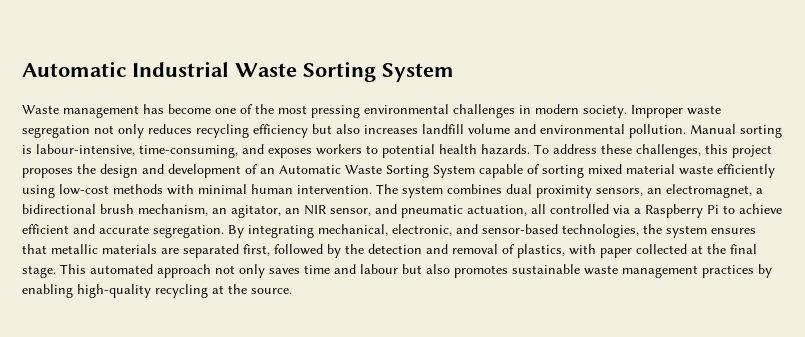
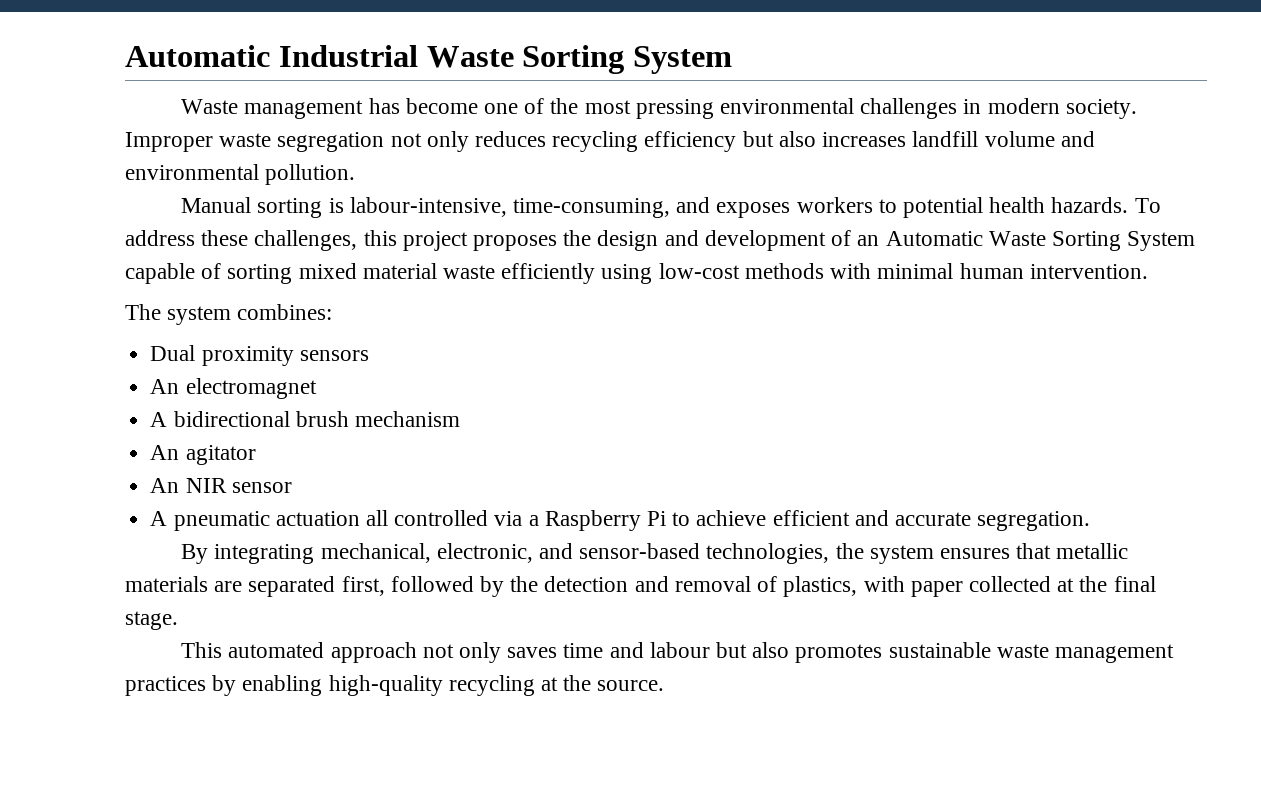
- Improper waste segregation not only reduces recycling efficiency but also increases landfill volume and environmental pollution. Manual sorting is labour-intensive, time-consuming, and exposes workers to potential health hazards.
+ Improper waste segregation not only reduces recycling efficiency but also increases landfill volume and environmental pollution.
+ Manual sorting is labour-intensive, time-consuming, and exposes workers to potential health hazards.
- To address these challenges, this project proposes the design and development of an Automatic Waste Sorting System capable of sorting mixed material waste efficiently using low-cost methods with minimal human intervention. The system combines dual proximity sensors, an electromagnet, a bidirectional brush mechanism, an agitator, an NIR sensor, and pneumatic actuation, all controlled via a Raspberry Pi to achieve efficient and accurate segregation. By integrating mechanical, electronic, and sensor-based technologies, the system ensures that metallic materials are separated first, followed by the detection and removal of plastics, with paper collected at the final stage. This automated approach not only saves time and labour but also promotes sustainable waste management practices by enabling high-quality recycling at the source.
+ To address these challenges, this project proposes the design and development of an Automatic Waste Sorting System capable of sorting mixed material waste efficiently using low-cost methods with minimal human intervention.
+ The system combines:
+ Dual proximity sensors
+ An electromagnet
+ A bidirectional brush mechanism
+ An agitator
+ An NIR sensor
+ A pneumatic actuation all controlled via a Raspberry Pi to achieve efficient and accurate segregation.
+ By integrating mechanical, electronic, and sensor-based technologies, the system ensures that metallic materials are separated first, followed by the detection and removal of plastics, with paper collected at the final stage.
+ This automated approach not only saves time and labour but also promotes sustainable waste management practices by enabling high-quality recycling at the source.

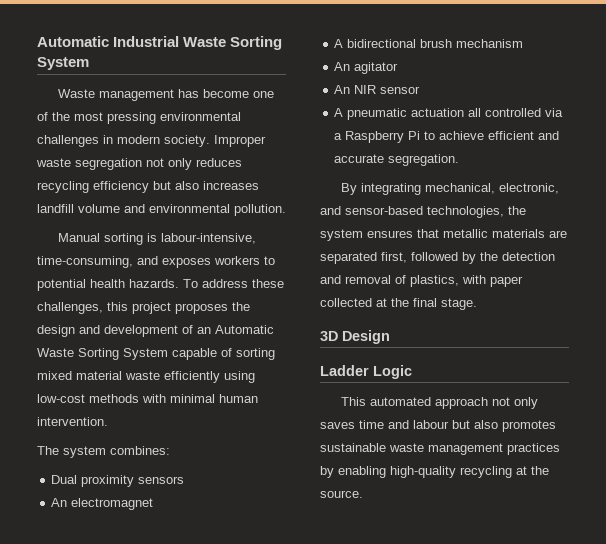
+ 3D Design
+ Ladder Logic

